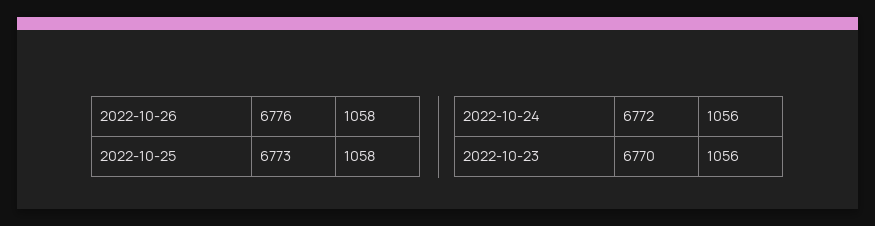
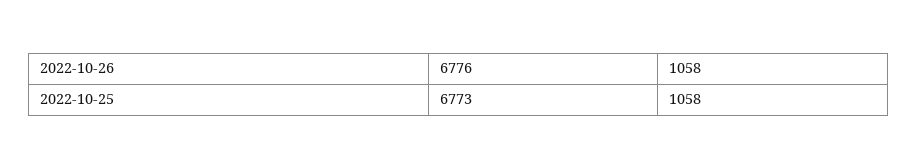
- 2022-10-24 | 6772 | 1056
- 2022-10-23 | 6770 | 1056

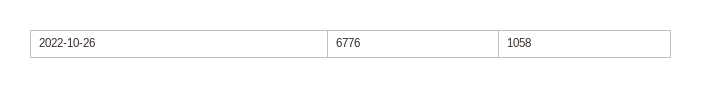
- 2022-10-25 | 6773 | 1058

